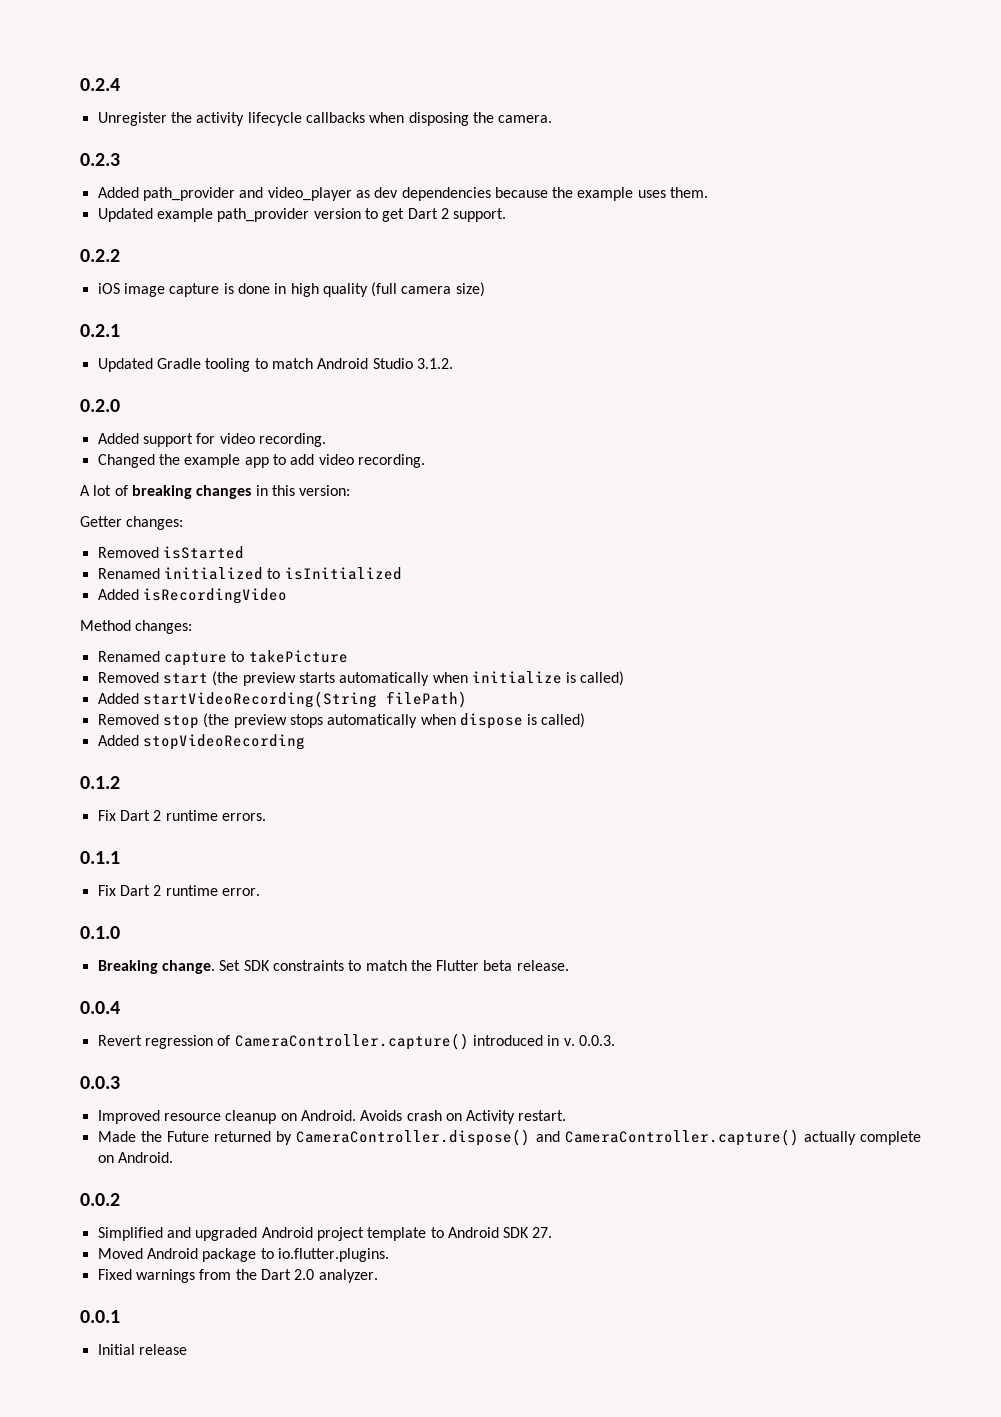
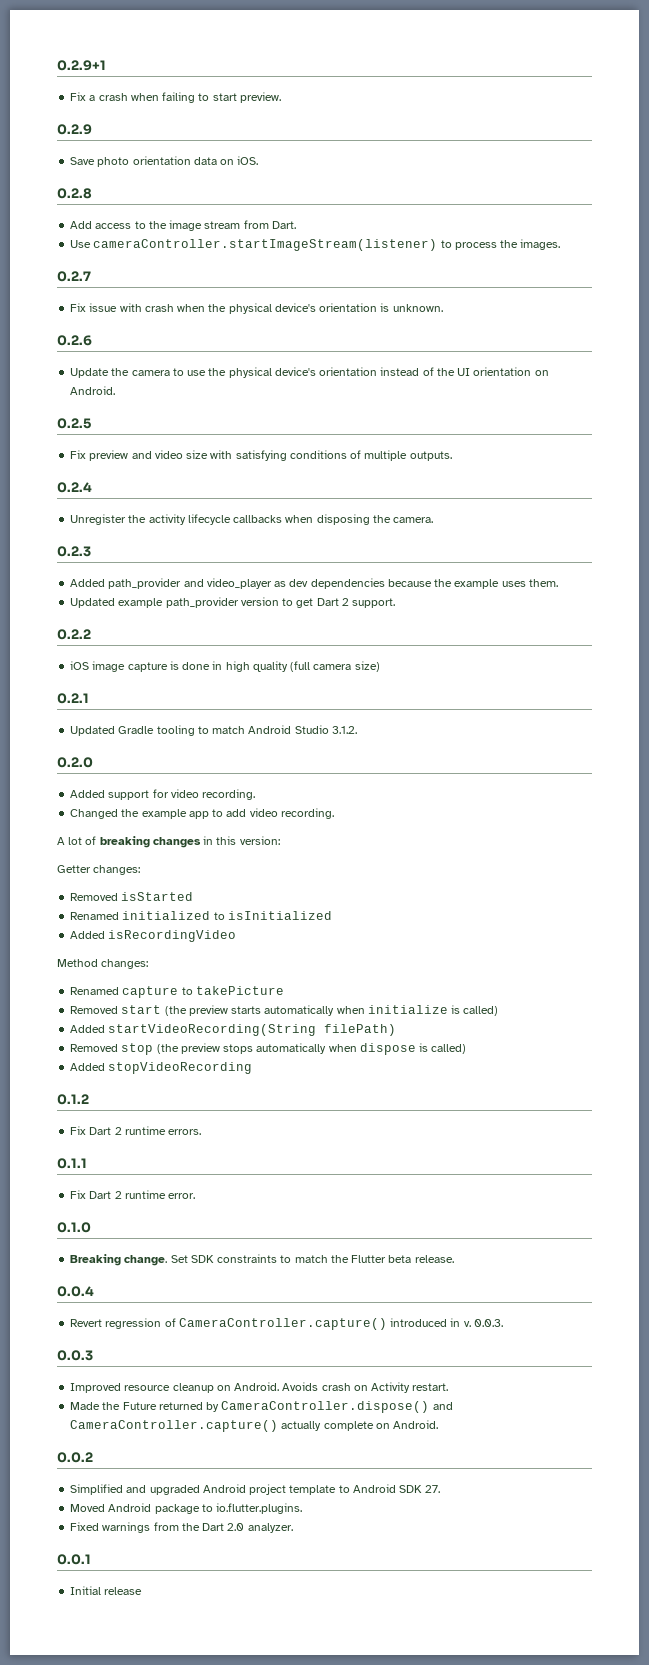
+ 0.2.9+1
+ Fix a crash when failing to start preview.
+ 0.2.9
+ Save photo orientation data on iOS.
+ 0.2.8
+ Add access to the image stream from Dart.
+ Use cameraController.startImageStream(listener) to process the images.
+ 0.2.7
+ Fix issue with crash when the physical device's orientation is unknown.
+ 0.2.6
+ Update the camera to use the physical device's orientation instead of the UI orientation on Android.
+ 0.2.5
+ Fix preview and video size with satisfying conditions of multiple outputs.

